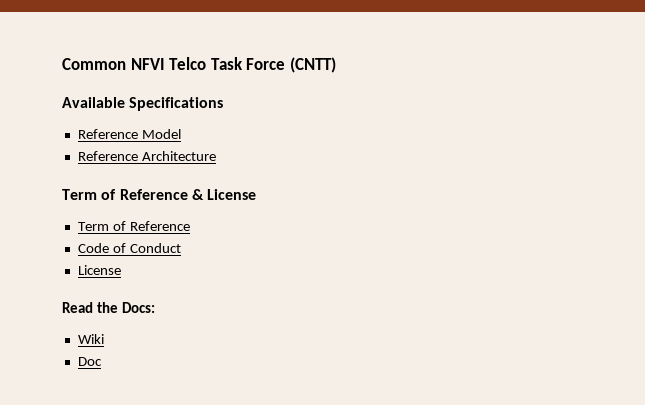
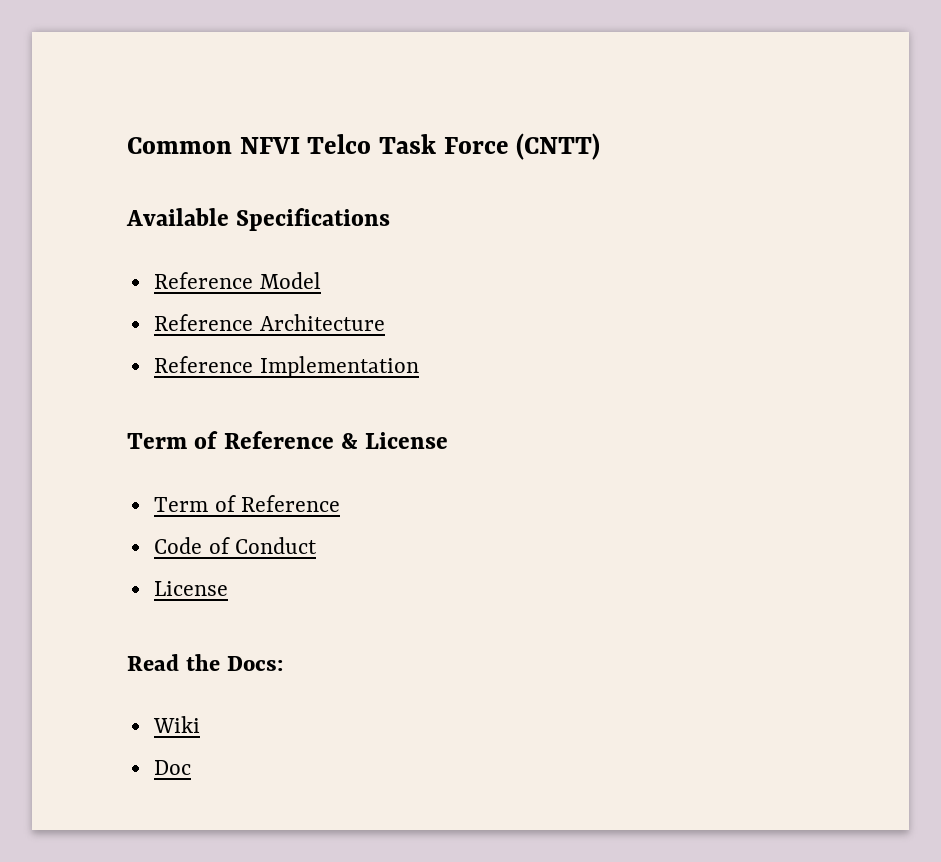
+ Reference Implementation

